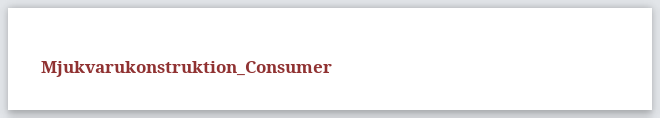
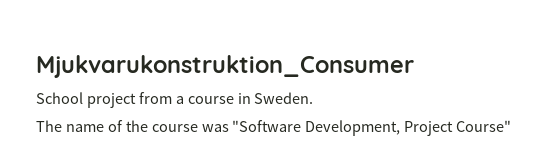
+ School project from a course in Sweden.
+ The name of the course was "Software Development, Project Course"

